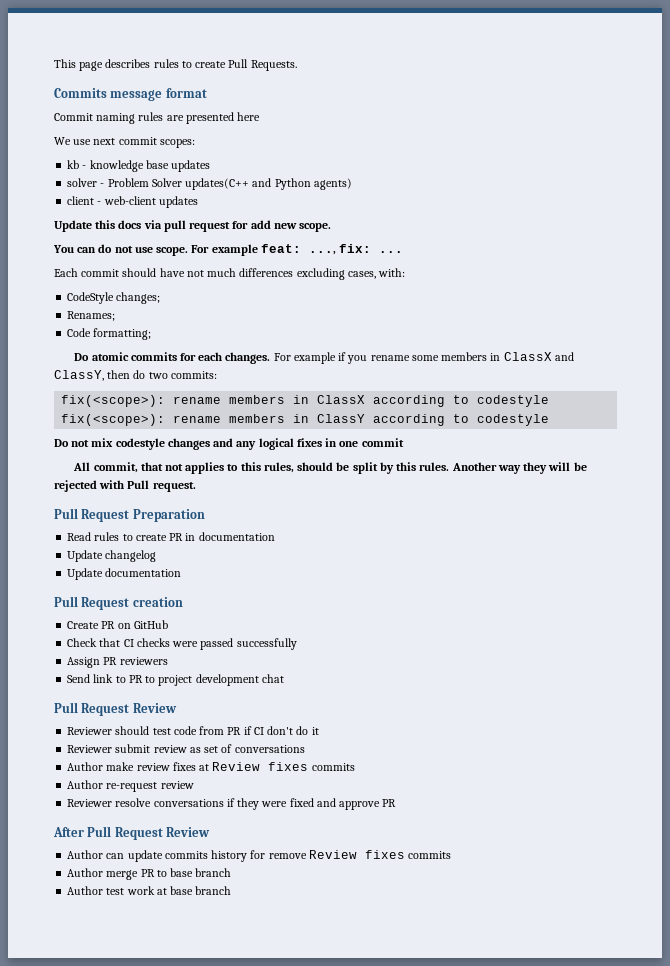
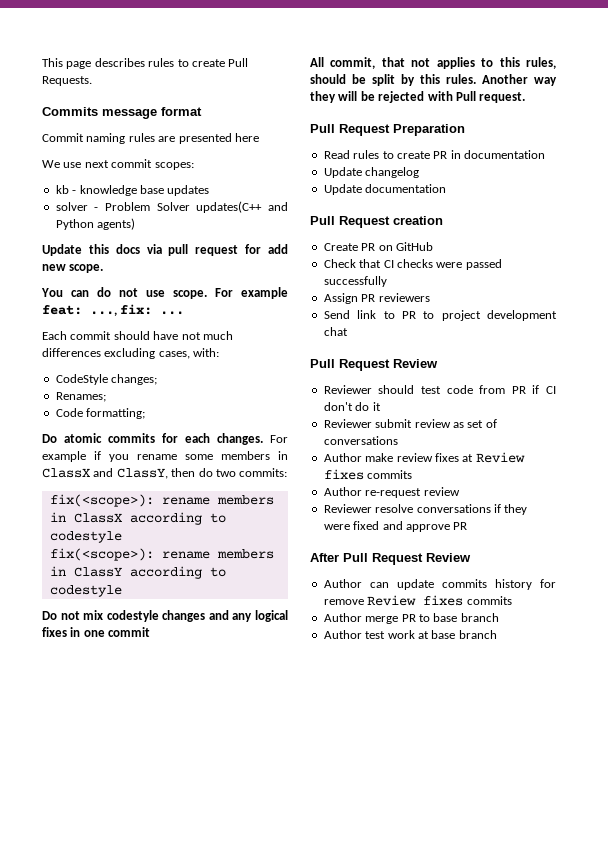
- client - web-client updates

